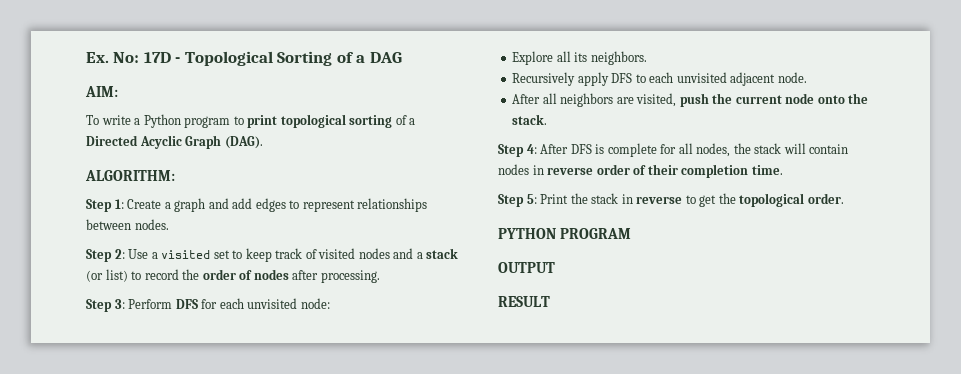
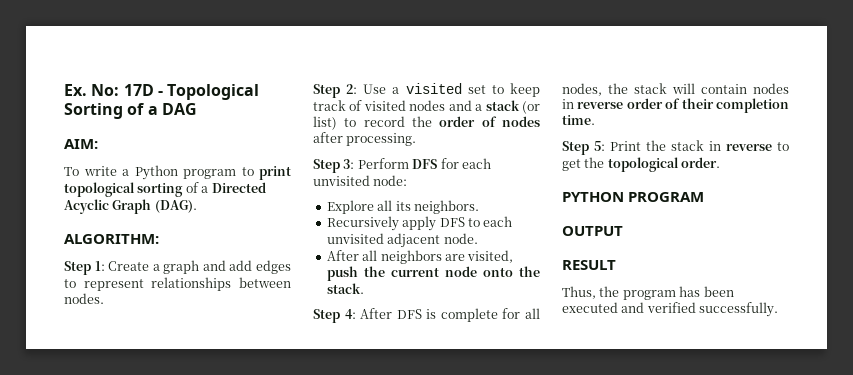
+ Thus, the program has been executed and verified successfully.

